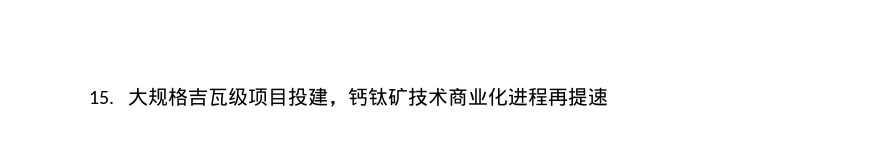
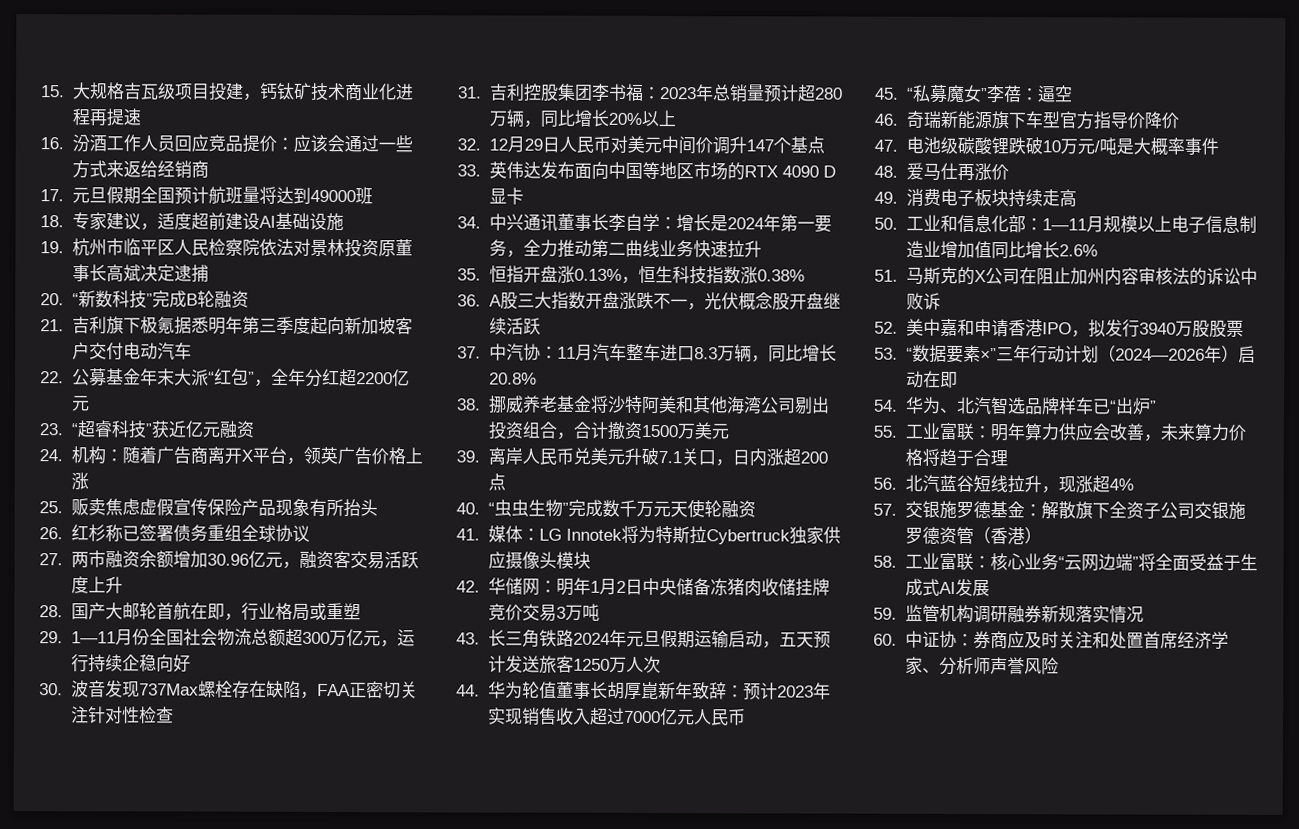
+ 16.汾酒工作人员回应竞品提价：应该会通过一些方式来返给经销商
+ 17.元旦假期全国预计航班量将达到49000班
+ 18.专家建议，适度超前建设AI基础设施
+ 19.杭州市临平区人民检察院依法对景林投资原董事长高斌决定逮捕
+ 20. “新数科技”完成B轮融资
+ 21.吉利旗下极氪据悉明年第三季度起向新加坡客户交付电动汽车
+ 22.公募基金年末大派“红包”，全年分红超2200亿元
+ 23. “超睿科技”获近亿元融资
+ 24.机构：随着广告商离开X平台，领英广告价格上涨
+ 25.贩卖焦虑虚假宣传保险产品现象有所抬头
+ 26.红杉称已签署债务重组全球协议
+ 27.两市融资余额增加30.96亿元，融资客交易活跃度上升
+ 28.国产大邮轮首航在即，行业格局或重塑
+ 29. 1—11月份全国社会物流总额超300万亿元，运行持续企稳向好
+ 30.波音发现737Max螺栓存在缺陷，FAA正密切关注针对性检查
+ 31.吉利控股集团李书福：2023年总销量预计超280万辆，同比增长20%以上
+ 32. 12月29日人民币对美元中间价调升147个基点
+ 33.英伟达发布面向中国等地区市场的RTX 4090 D显卡
+ 34.中兴通讯董事长李自学：增长是2024年第一要务，全力推动第二曲线业务快速拉升
+ 35.恒指开盘涨0.13%，恒生科技指数涨0.38%
+ 36. A股三大指数开盘涨跌不一，光伏概念股开盘继续活跃
+ 37.中汽协：11月汽车整车进口8.3万辆，同比增长20.8%
+ 38.挪威养老基金将沙特阿美和其他海湾公司剔出投资组合，合计撤资1500万美元
+ 39.离岸人民币兑美元升破7.1关口，日内涨超200点
+ 40. “虫虫生物”完成数千万元天使轮融资
+ 41.媒体：LG Innotek将为特斯拉Cybertruck独家供应摄像头模块
+ 42.华储网：明年1月2日中央储备冻猪肉收储挂牌竞价交易3万吨
+ 43.长三角铁路2024年元旦假期运输启动，五天预计发送旅客1250万人次
+ 44.华为轮值董事长胡厚崑新年致辞：预计2023年实现销售收入超过7000亿元人民币
+ 45. “私募魔女”李蓓：逼空
+ 46.奇瑞新能源旗下车型官方指导价降价
+ 47.电池级碳酸锂跌破10万元/吨是大概率事件
+ 48.爱马仕再涨价
+ 49.消费电子板块持续走高
+ 50.工业和信息化部：1—11月规模以上电子信息制造业增加值同比增长2.6%
+ 51.马斯克的X公司在阻止加州内容审核法的诉讼中败诉
+ 52.美中嘉和申请香港IPO，拟发行3940万股股票
+ 53. “数据要素×”三年行动计划（2024—2026年）启动在即
+ 54.华为、北汽智选品牌样车已“出炉”
+ 55.工业富联：明年算力供应会改善，未来算力价格将趋于合理
+ 56.北汽蓝谷短线拉升，现涨超4%
+ 57.交银施罗德基金：解散旗下全资子公司交银施罗德资管（香港）
+ 58.工业富联：核心业务“云网边端”将全面受益于生成式AI发展
+ 59.监管机构调研融券新规落实情况
+ 60.中证协：券商应及时关注和处置首席经济学家、分析师声誉风险

